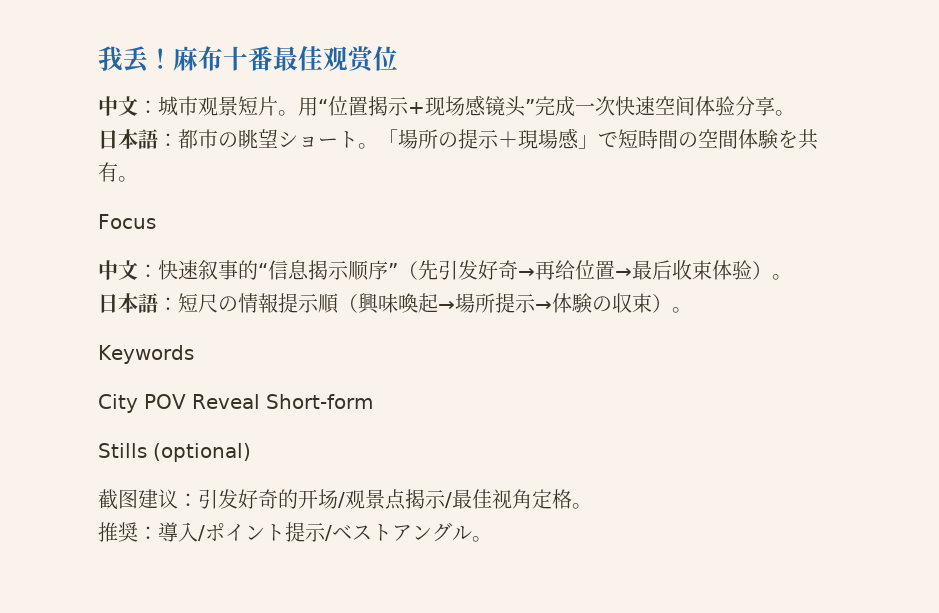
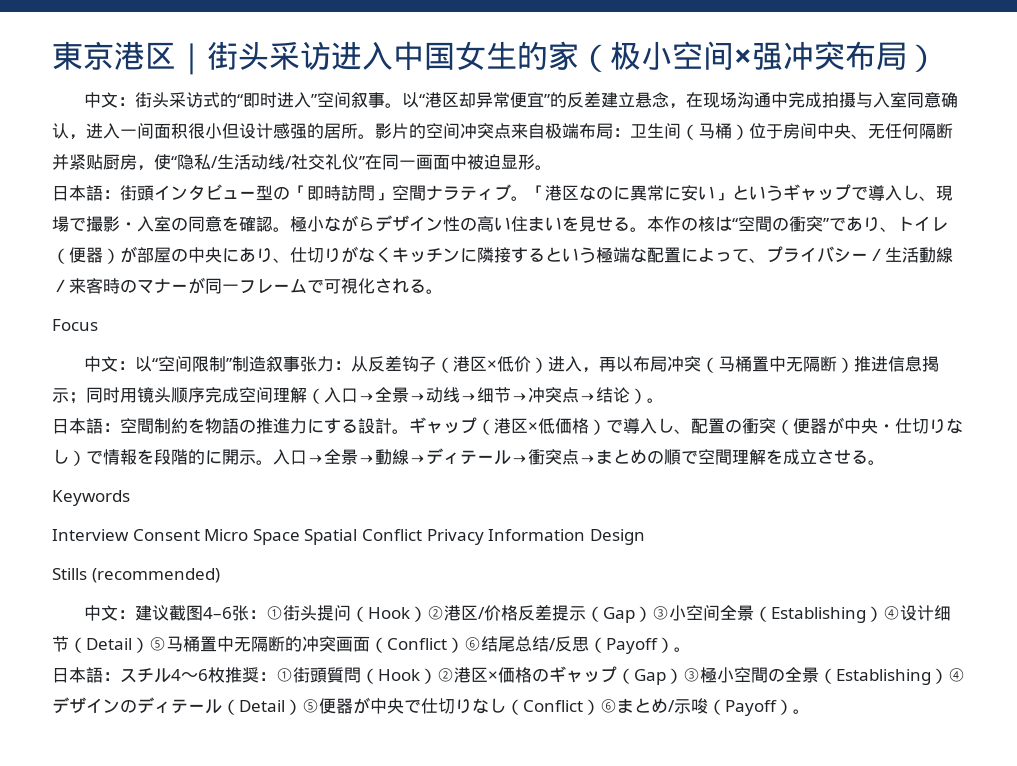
- 我丢！麻布十番最佳观赏位
- 中文：城市观景短片。用“位置揭示+现场感镜头”完成一次快速空间体验分享。
- 日本語：都市の眺望ショート。「場所の提示＋現場感」で短時間の空間体験を共有。
+ 東京港区｜街头采访进入中国女生的家（极小空间×强冲突布局）
+ 中文：街头采访式的“即时进入”空间叙事。以“港区却异常便宜”的反差建立悬念，在现场沟通中完成拍摄与入室同意确认，进入一间面积很小但设计感强的居所。影片的空间冲突点来自极端布局：卫生间（马桶）位于房间中央、无任何隔断并紧贴厨房，使“隐私/生活动线/社交礼仪”在同一画面中被迫显形。
+ 日本語：街頭インタビュー型の「即時訪問」空間ナラティブ。「港区なのに異常に安い」というギャップで導入し、現場で撮影・入室の同意を確認。極小ながらデザイン性の高い住まいを見せる。本作の核は“空間の衝突”であり、トイレ（便器）が部屋の中央にあり、仕切りがなくキッチンに隣接するという極端な配置によって、プライバシー／生活動線／来客時のマナーが同一フレームで可視化される。
  Focus
- 中文：快速叙事的“信息揭示顺序”（先引发好奇→再给位置→最后收束体验）。
- 日本語：短尺の情報提示順（興味喚起→場所提示→体験の収束）。
+ 中文：以“空间限制”制造叙事张力：从反差钩子（港区×低价）进入，再以布局冲突（马桶置中无隔断）推进信息揭示；同时用镜头顺序完成空间理解（入口→全景→动线→细节→冲突点→结论）。
+ 日本語：空間制約を物語の推進力にする設計。ギャップ（港区×低価格）で導入し、配置の衝突（便器が中央・仕切りなし）で情報を段階的に開示。入口→全景→動線→ディテール→衝突点→まとめの順で空間理解を成立させる。
  Keywords
- City POV Reveal Short-form
- Stills (optional)
- 截图建议：引发好奇的开场/观景点揭示/最佳视角定格。
- 推奨：導入/ポイント提示/ベストアングル。
+ Interview Consent Micro Space Spatial Conflict Privacy Information Design
+ Stills (recommended)
+ 中文：建议截图4–6张：①街头提问（Hook）②港区/价格反差提示（Gap）③小空间全景（Establishing）④设计细节（Detail）⑤马桶置中无隔断的冲突画面（Conflict）⑥结尾总结/反思（Payoff）。
+ 日本語：スチル4〜6枚推奨：①街頭質問（Hook）②港区×価格のギャップ（Gap）③極小空間の全景（Establishing）④デザインのディテール（Detail）⑤便器が中央で仕切りなし（Conflict）⑥まとめ/示唆（Payoff）。

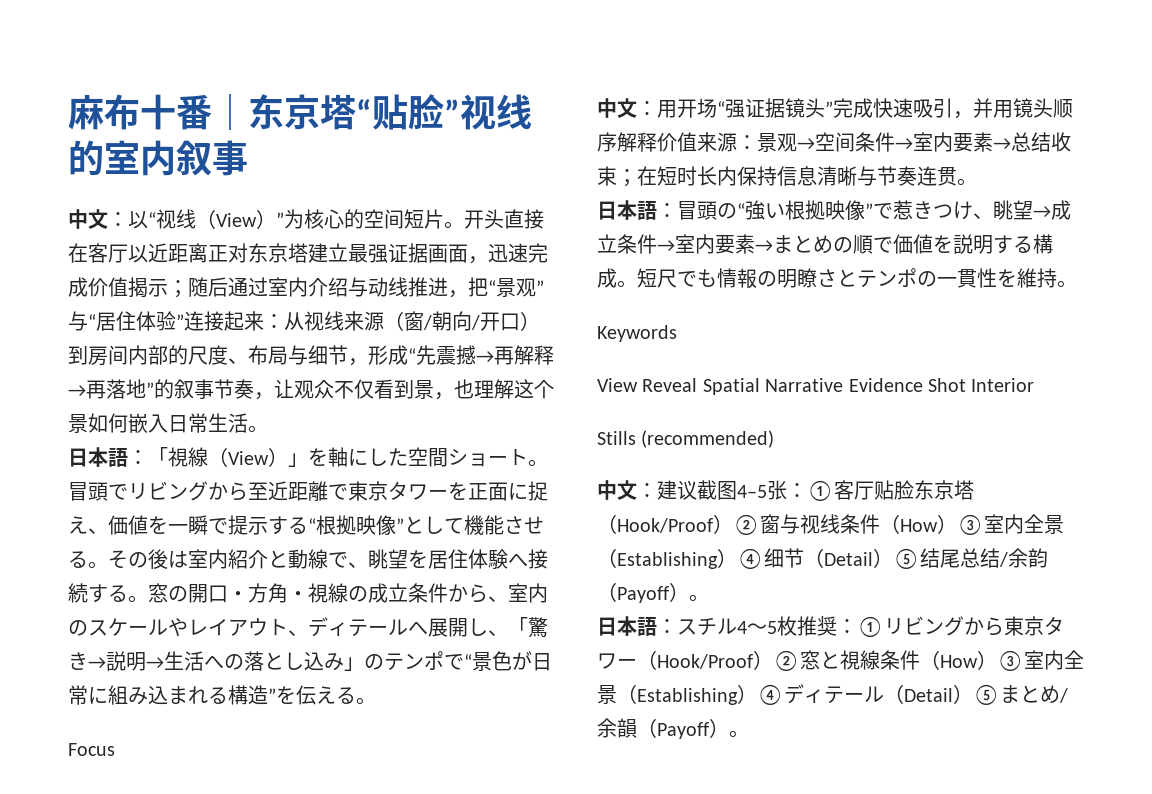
- 東京港区｜街头采访进入中国女生的家（极小空间×强冲突布局）
- 中文：街头采访式的“即时进入”空间叙事。以“港区却异常便宜”的反差建立悬念，在现场沟通中完成拍摄与入室同意确认，进入一间面积很小但设计感强的居所。影片的空间冲突点来自极端布局：卫生间（马桶）位于房间中央、无任何隔断并紧贴厨房，使“隐私/生活动线/社交礼仪”在同一画面中被迫显形。
- 日本語：街頭インタビュー型の「即時訪問」空間ナラティブ。「港区なのに異常に安い」というギャップで導入し、現場で撮影・入室の同意を確認。極小ながらデザイン性の高い住まいを見せる。本作の核は“空間の衝突”であり、トイレ（便器）が部屋の中央にあり、仕切りがなくキッチンに隣接するという極端な配置によって、プライバシー／生活動線／来客時のマナーが同一フレームで可視化される。
+ 麻布十番｜东京塔“贴脸”视线的室内叙事
+ 中文：以“视线（View）”为核心的空间短片。开头直接在客厅以近距离正对东京塔建立最强证据画面，迅速完成价值揭示；随后通过室内介绍与动线推进，把“景观”与“居住体验”连接起来：从视线来源（窗/朝向/开口）到房间内部的尺度、布局与细节，形成“先震撼→再解释→再落地”的叙事节奏，让观众不仅看到景，也理解这个景如何嵌入日常生活。
+ 日本語：「視線（View）」を軸にした空間ショート。冒頭でリビングから至近距離で東京タワーを正面に捉え、価値を一瞬で提示する“根拠映像”として機能させる。その後は室内紹介と動線で、眺望を居住体験へ接続する。窓の開口・方角・視線の成立条件から、室内のスケールやレイアウト、ディテールへ展開し、「驚き→説明→生活への落とし込み」のテンポで“景色が日常に組み込まれる構造”を伝える。
  Focus
- 中文：以“空间限制”制造叙事张力：从反差钩子（港区×低价）进入，再以布局冲突（马桶置中无隔断）推进信息揭示；同时用镜头顺序完成空间理解（入口→全景→动线→细节→冲突点→结论）。
- 日本語：空間制約を物語の推進力にする設計。ギャップ（港区×低価格）で導入し、配置の衝突（便器が中央・仕切りなし）で情報を段階的に開示。入口→全景→動線→ディテール→衝突点→まとめの順で空間理解を成立させる。
+ 中文：用开场“强证据镜头”完成快速吸引，并用镜头顺序解释价值来源：景观→空间条件→室内要素→总结收束；在短时长内保持信息清晰与节奏连贯。
+ 日本語：冒頭の“強い根拠映像”で惹きつけ、眺望→成立条件→室内要素→まとめの順で価値を説明する構成。短尺でも情報の明瞭さとテンポの一貫性を維持。
  Keywords
- Interview Consent Micro Space Spatial Conflict Privacy Information Design
+ View Reveal Spatial Narrative Evidence Shot Interior
- 中文：建议截图4–6张：①街头提问（Hook）②港区/价格反差提示（Gap）③小空间全景（Establishing）④设计细节（Detail）⑤马桶置中无隔断的冲突画面（Conflict）⑥结尾总结/反思（Payoff）。
+ 中文：建议截图4–5张：①客厅贴脸东京塔（Hook/Proof）②窗与视线条件（How）③室内全景（Establishing）④细节（Detail）⑤结尾总结/余韵（Payoff）。
- 日本語：スチル4〜6枚推奨：①街頭質問（Hook）②港区×価格のギャップ（Gap）③極小空間の全景（Establishing）④デザインのディテール（Detail）⑤便器が中央で仕切りなし（Conflict）⑥まとめ/示唆（Payoff）。
+ 日本語：スチル4〜5枚推奨：①リビングから東京タワー（Hook/Proof）②窓と視線条件（How）③室内全景（Establishing）④ディテール（Detail）⑤まとめ/余韻（Payoff）。

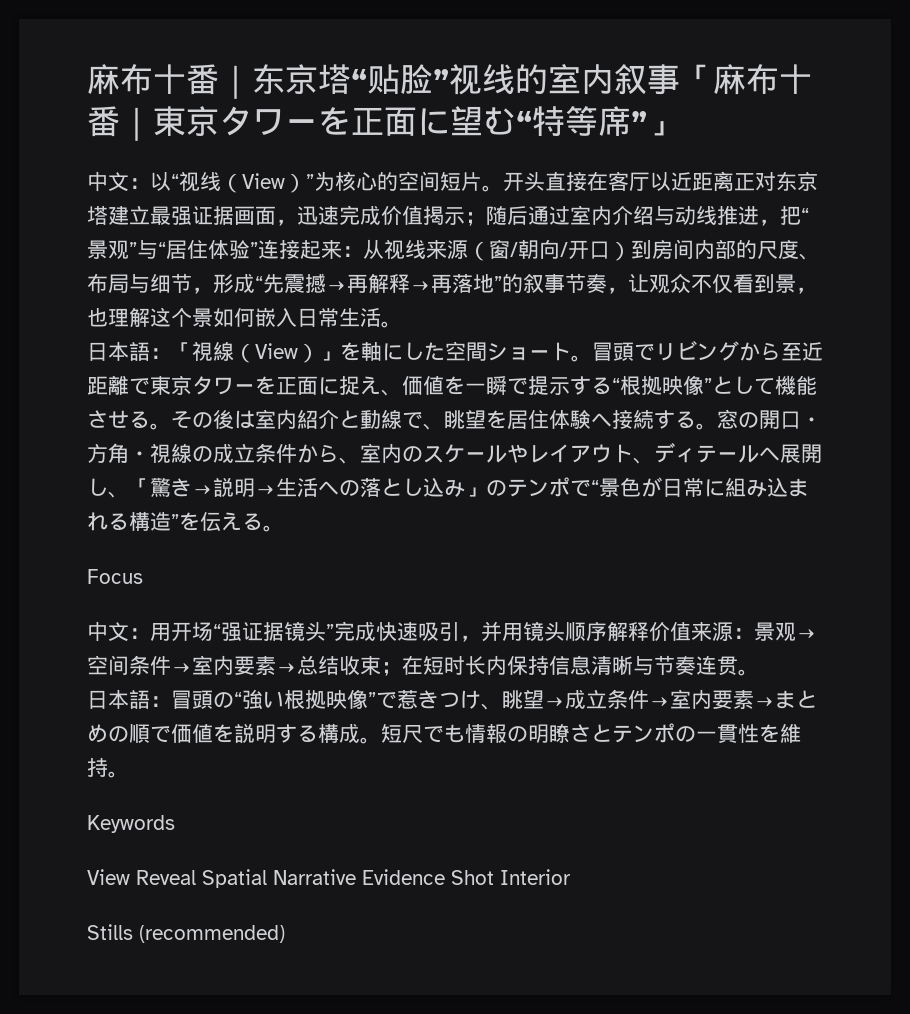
- 麻布十番｜东京塔“贴脸”视线的室内叙事
+ 麻布十番｜东京塔“贴脸”视线的室内叙事「麻布十番｜東京タワーを正面に望む“特等席”」
- 中文：建议截图4–5张：①客厅贴脸东京塔（Hook/Proof）②窗与视线条件（How）③室内全景（Establishing）④细节（Detail）⑤结尾总结/余韵（Payoff）。
- 日本語：スチル4〜5枚推奨：①リビングから東京タワー（Hook/Proof）②窓と視線条件（How）③室内全景（Establishing）④ディテール（Detail）⑤まとめ/余韻（Payoff）。

